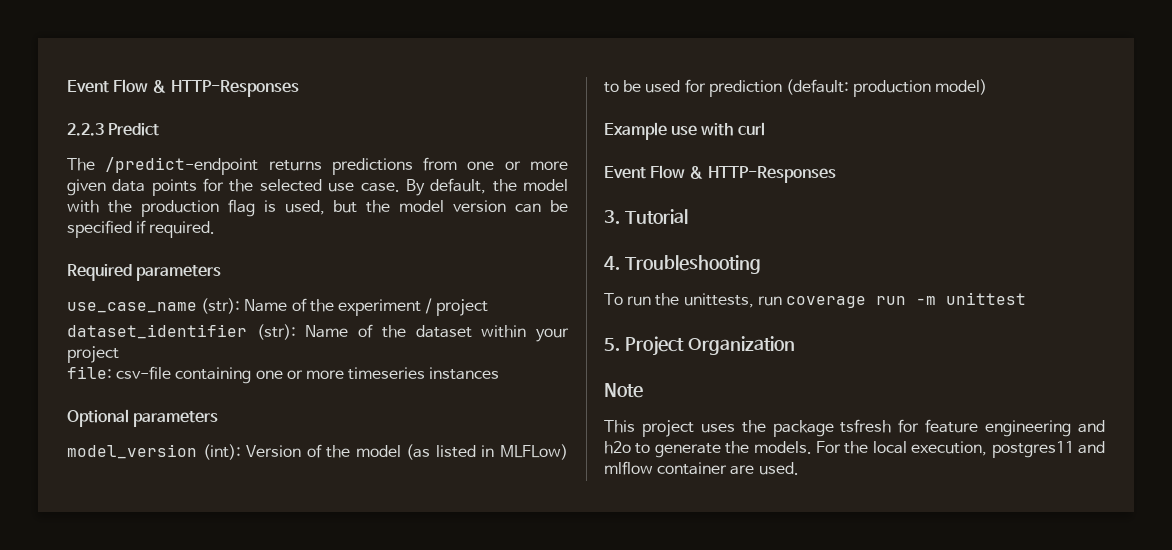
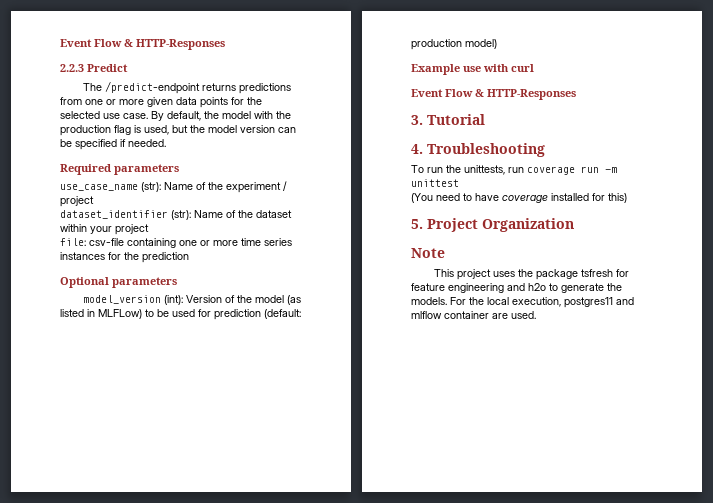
- By default, the model with the production flag is used, but the model version can be specified if required.
+ By default, the model with the production flag is used, but the model version can be specified if needed.
- file: csv-file containing one or more timeseries instances
+ file: csv-file containing one or more time series instances for the prediction
+ (You need to have coverage installed for this)

